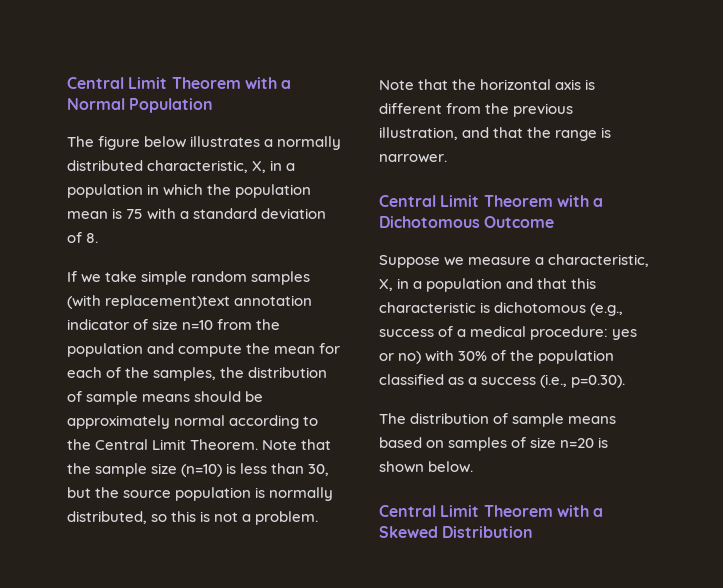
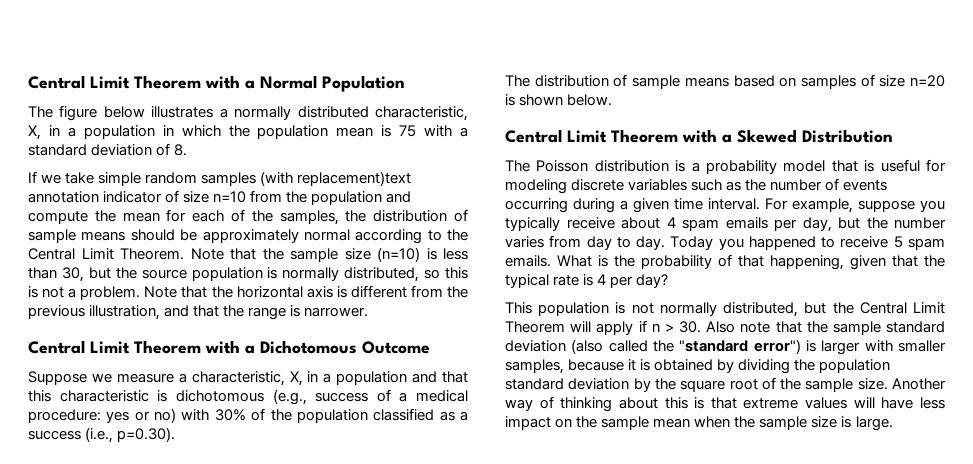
+ The Poisson distribution is a probability model that is useful for modeling discrete variables such as the number of events occurring during a given time interval. For example, suppose you typically receive about 4 spam emails per day, but the number varies from day to day. Today you happened to receive 5 spam emails. What is the probability of that happening, given that the typical rate is 4 per day?
+ This population is not normally distributed, but the Central Limit Theorem will apply if n > 30. Also note that the sample standard deviation (also called the "standard error") is larger with smaller samples, because it is obtained by dividing the population standard deviation by the square root of the sample size. Another way of thinking about this is that extreme values will have less impact on the sample mean when the sample size is large.

